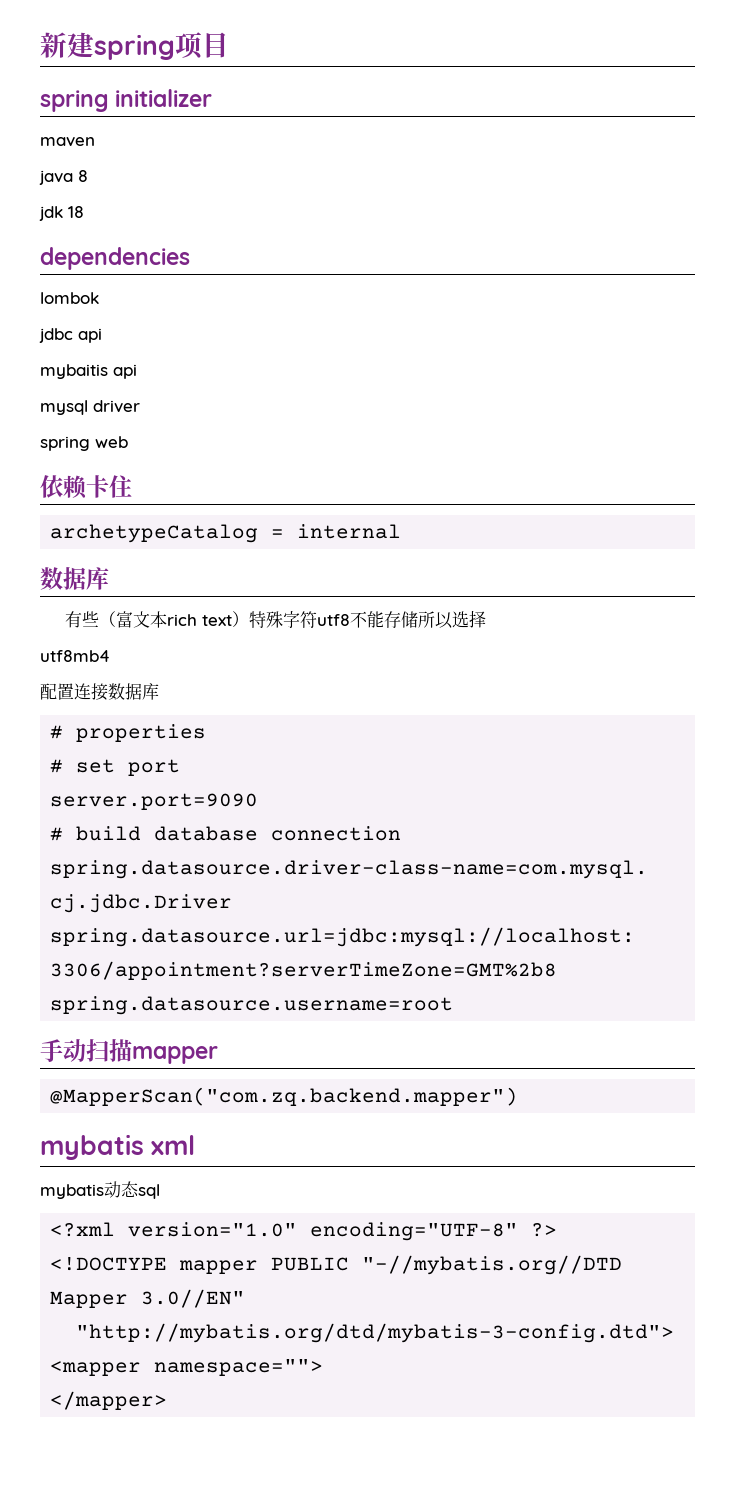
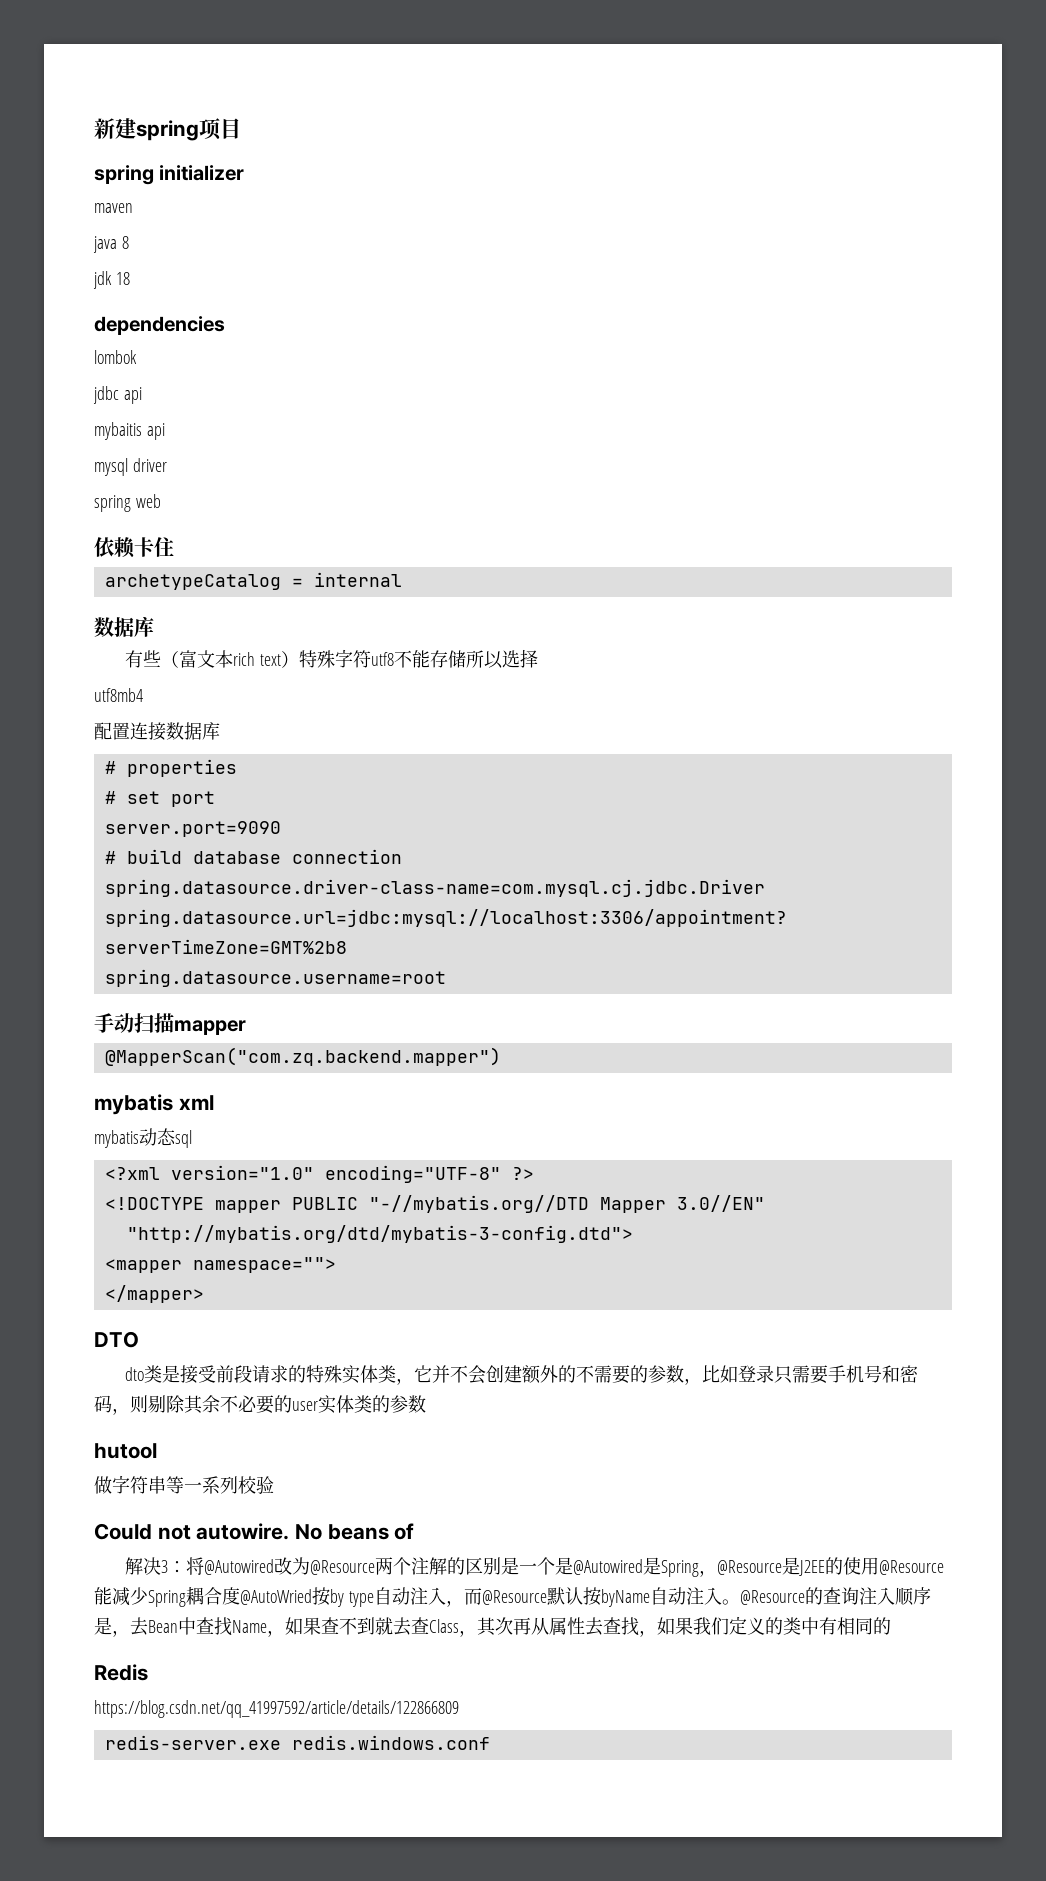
+ DTO
+ dto类是接受前段请求的特殊实体类，它并不会创建额外的不需要的参数，比如登录只需要手机号和密码，则剔除其余不必要的user实体类的参数
+ hutool
+ 做字符串等一系列校验
+ Could not autowire. No beans of
+ 解决3：将@Autowired改为@Resource两个注解的区别是一个是@Autowired是Spring，@Resource是J2EE的使用@Resource能减少Spring耦合度@AutoWried按by type自动注入，而@Resource默认按byName自动注入。@Resource的查询注入顺序是，去Bean中查找Name，如果查不到就去查Class，其次再从属性去查找，如果我们定义的类中有相同的
+ Redis
+ https://blog.csdn.net/qq_41997592/article/details/122866809
+ redis-server.exe redis.windows.conf

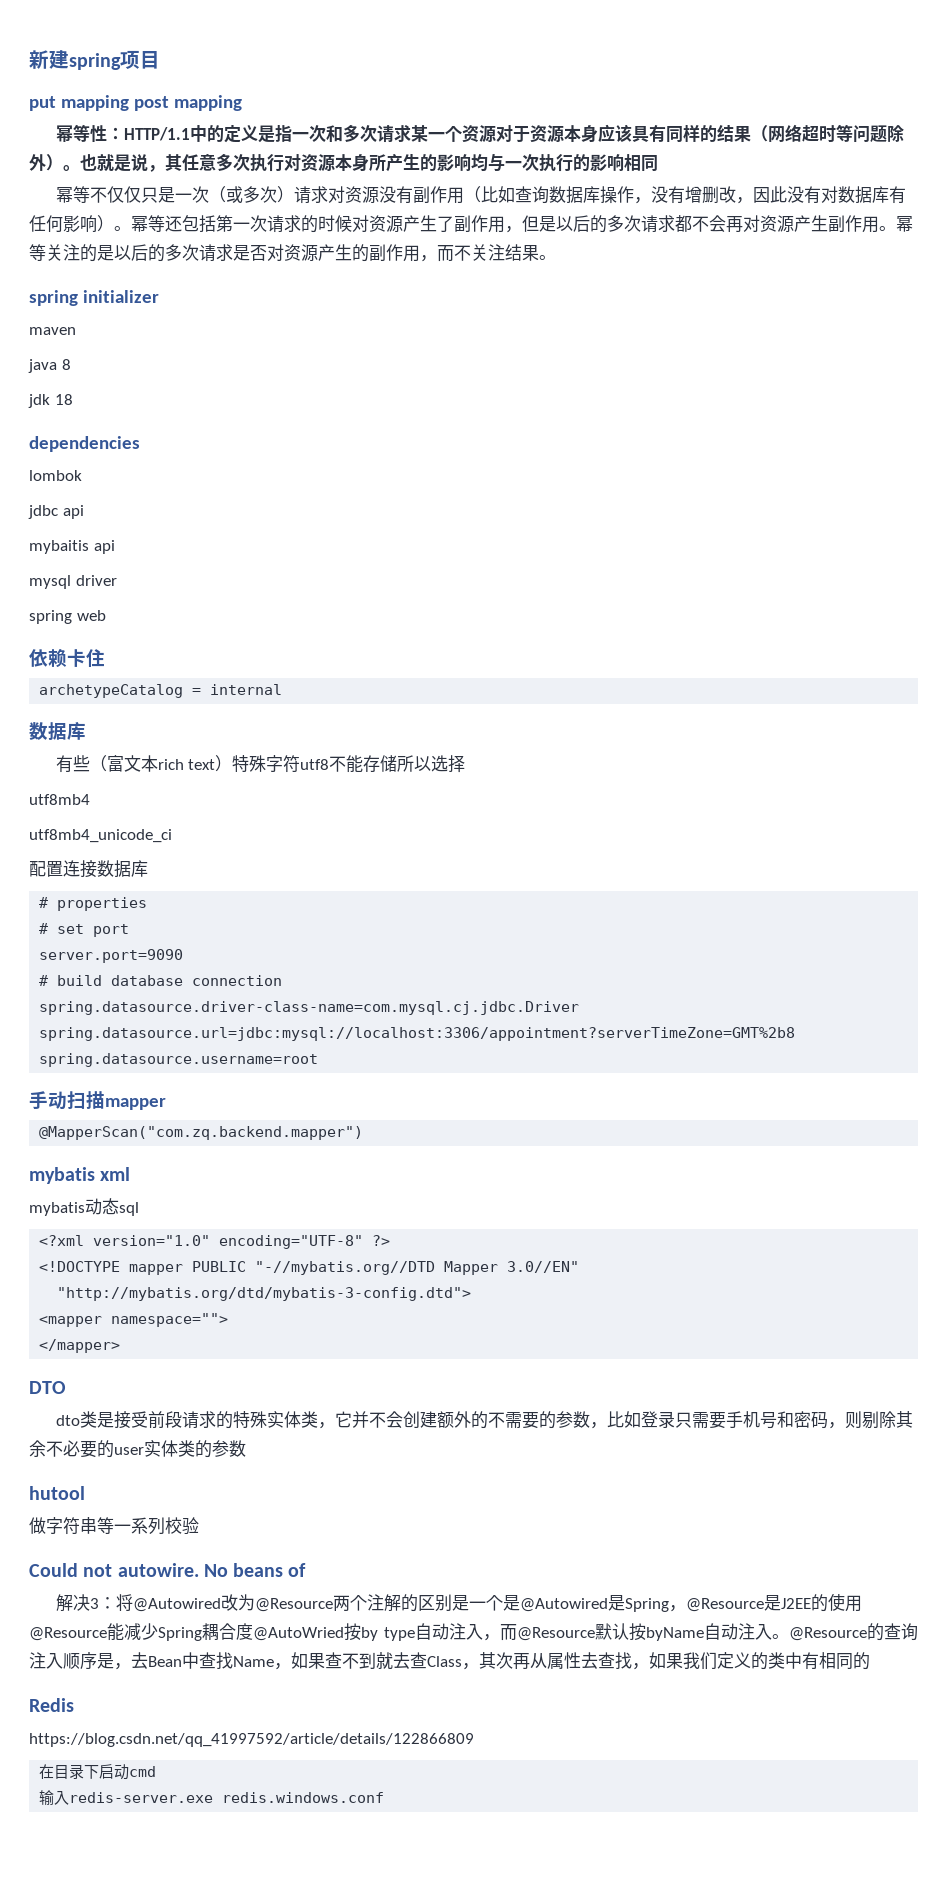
+ put mapping post mapping
+ 幂等性：HTTP/1.1中的定义是指一次和多次请求某一个资源对于资源本身应该具有同样的结果（网络超时等问题除外）。也就是说，其任意多次执行对资源本身所产生的影响均与一次执行的影响相同
+ 幂等不仅仅只是一次（或多次）请求对资源没有副作用（比如查询数据库操作，没有增删改，因此没有对数据库有任何影响）。幂等还包括第一次请求的时候对资源产生了副作用，但是以后的多次请求都不会再对资源产生副作用。幂等关注的是以后的多次请求是否对资源产生的副作用，而不关注结果。
+ utf8mb4_unicode_ci
- redis-server.exe redis.windows.conf
+ 在目录下启动cmd
+ 输入redis-server.exe redis.windows.conf

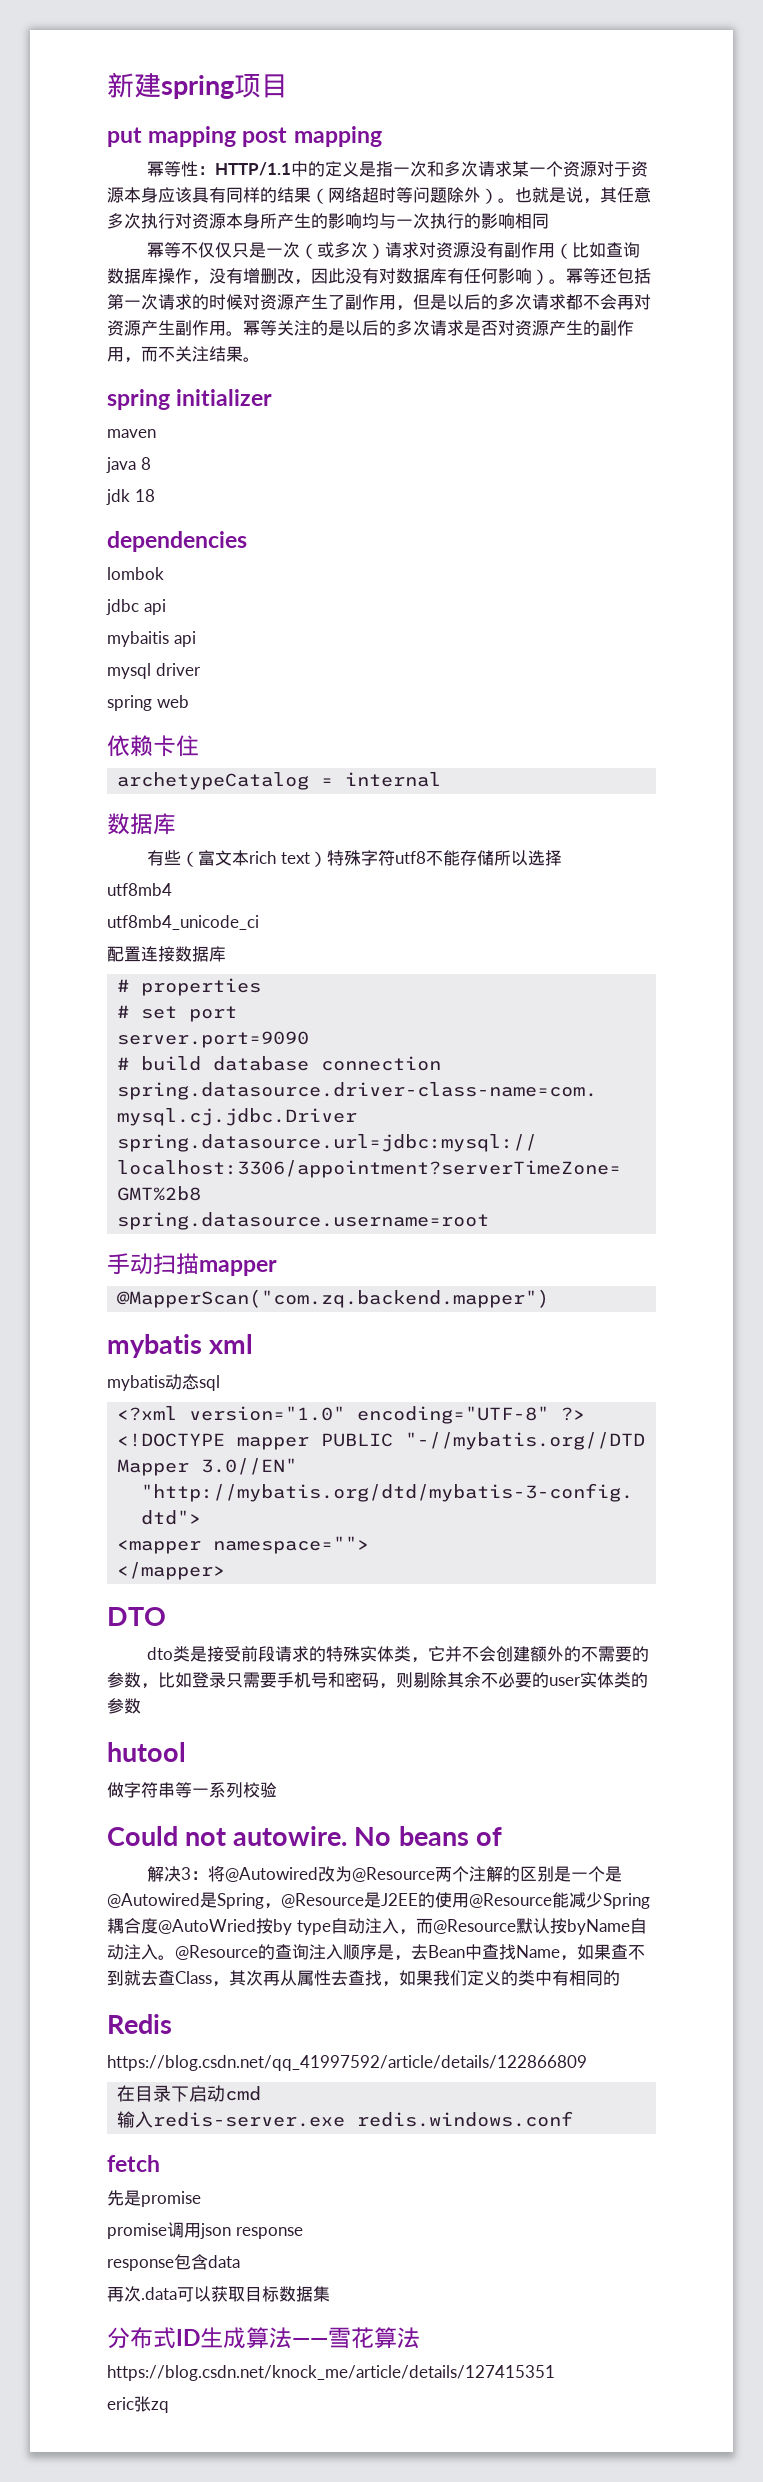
+ fetch
+ 先是promise
+ promise调用json response
+ response包含data
+ 再次.data可以获取目标数据集
+ 分布式ID生成算法——雪花算法
+ https://blog.csdn.net/knock_me/article/details/127415351
+ eric张zq

